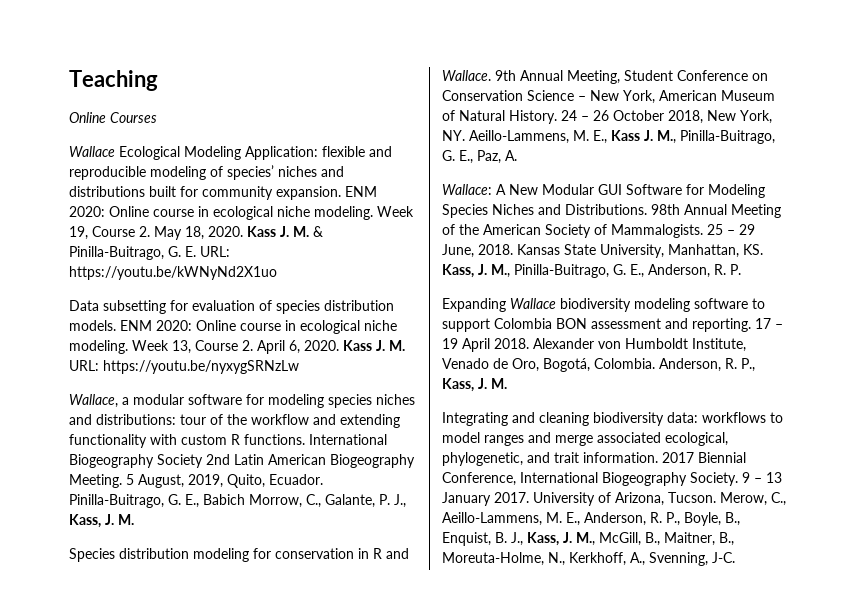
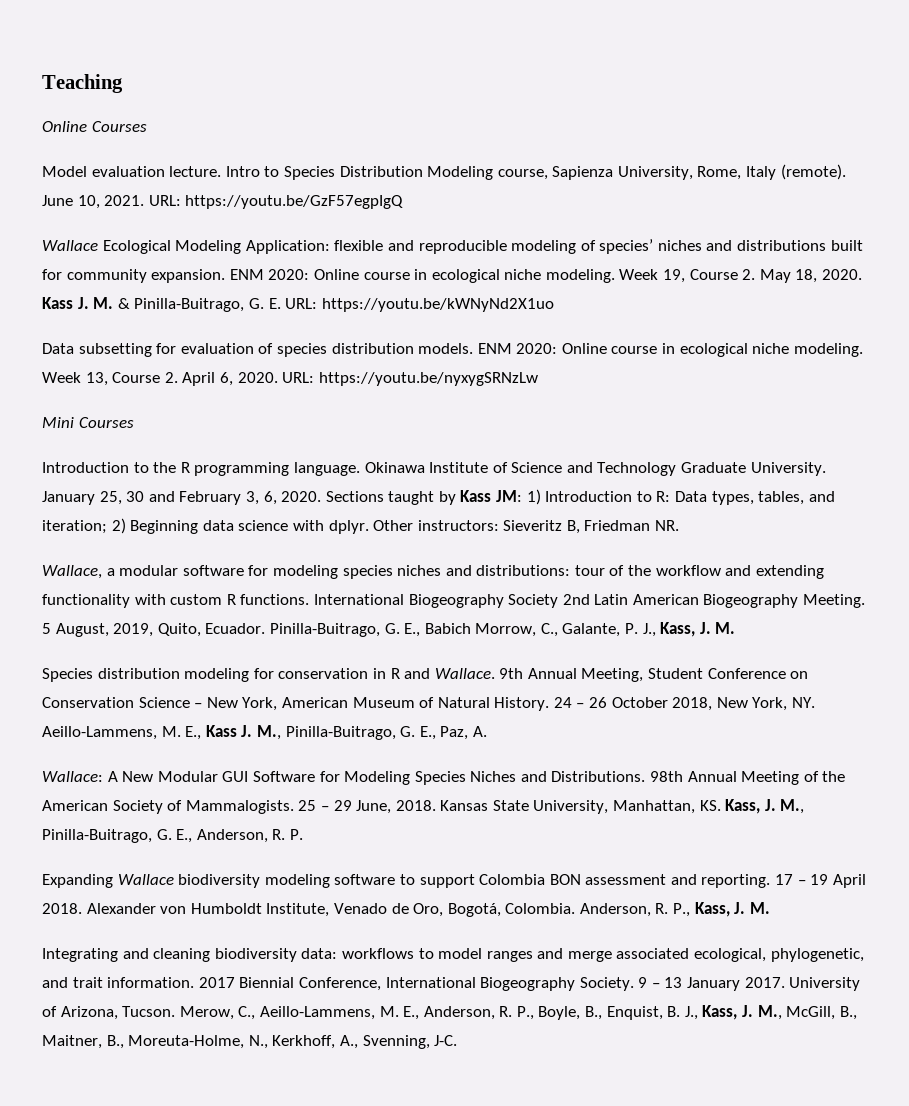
+ Model evaluation lecture. Intro to Species Distribution Modeling course, Sapienza University, Rome, Italy (remote). June 10, 2021. URL: https://youtu.be/GzF57egpIgQ
- Kass J. M. URL: https://youtu.be/nyxygSRNzLw
+ URL: https://youtu.be/nyxygSRNzLw
+ Mini Courses
+ Introduction to the R programming language. Okinawa Institute of Science and Technology Graduate University. January 25, 30 and February 3, 6, 2020. Sections taught by Kass JM: 1) Introduction to R: Data types, tables, and iteration; 2) Beginning data science with dplyr. Other instructors: Sieveritz B, Friedman NR.

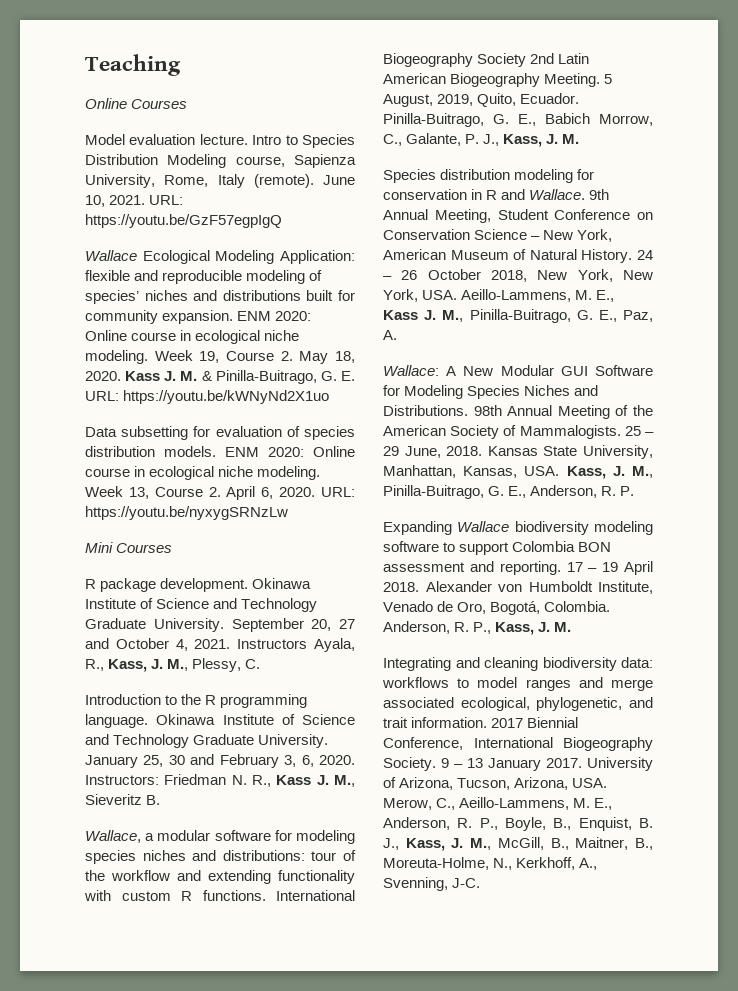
+ R package development. Okinawa Institute of Science and Technology Graduate University. September 20, 27 and October 4, 2021. Instructors Ayala, R., Kass, J. M., Plessy, C.
- Sections taught by Kass JM: 1) Introduction to R: Data types, tables, and iteration; 2) Beginning data science with dplyr. Other instructors: Sieveritz B, Friedman NR.
+ Instructors: Friedman N. R., Kass J. M., Sieveritz B.
- 24 – 26 October 2018, New York, NY. Aeillo-Lammens, M. E., Kass J. M., Pinilla-Buitrago, G. E., Paz, A.
+ 24 – 26 October 2018, New York, New York, USA. Aeillo-Lammens, M. E., Kass J. M., Pinilla-Buitrago, G. E., Paz, A.
- Kansas State University, Manhattan, KS. Kass, J. M., Pinilla-Buitrago, G. E., Anderson, R. P.
+ Kansas State University, Manhattan, Kansas, USA. Kass, J. M., Pinilla-Buitrago, G. E., Anderson, R. P.
- University of Arizona, Tucson. Merow, C., Aeillo-Lammens, M. E., Anderson, R. P., Boyle, B., Enquist, B. J., Kass, J. M., McGill, B., Maitner, B., Moreuta-Holme, N., Kerkhoff, A., Svenning, J-C.
+ University of Arizona, Tucson, Arizona, USA. Merow, C., Aeillo-Lammens, M. E., Anderson, R. P., Boyle, B., Enquist, B. J., Kass, J. M., McGill, B., Maitner, B., Moreuta-Holme, N., Kerkhoff, A., Svenning, J-C.

